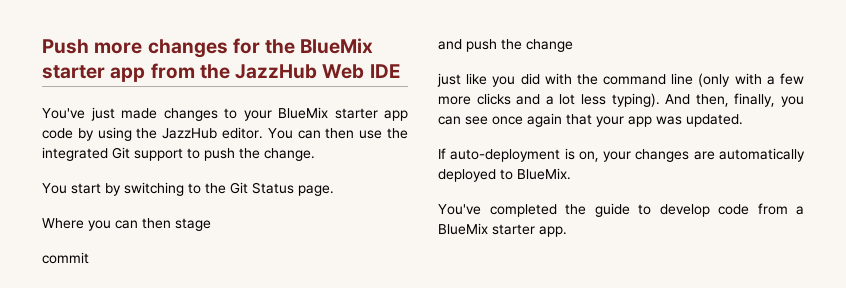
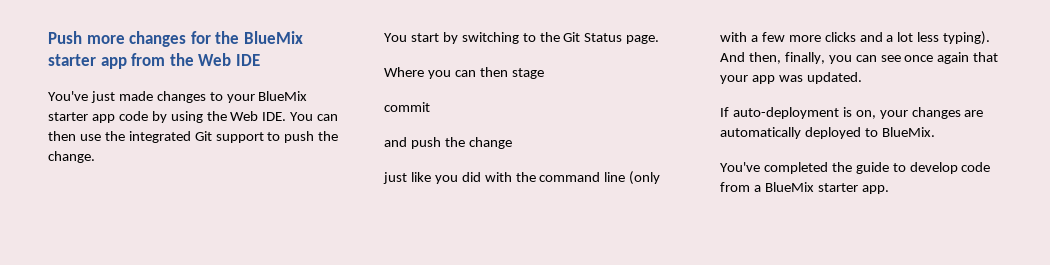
- Push more changes for the BlueMix starter app from the JazzHub Web IDE
+ Push more changes for the BlueMix starter app from the Web IDE
- You've just made changes to your BlueMix starter app code by using the JazzHub editor. You can then use the integrated Git support to push the change.
+ You've just made changes to your BlueMix starter app code by using the Web IDE. You can then use the integrated Git support to push the change.

